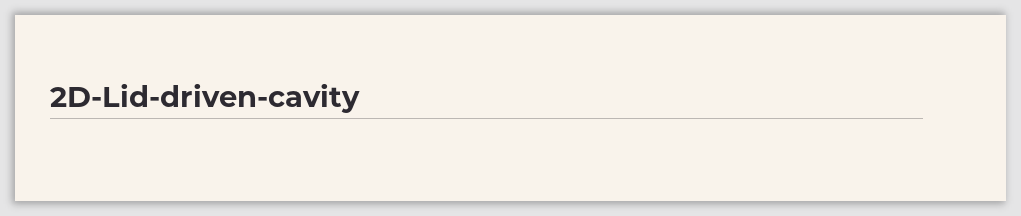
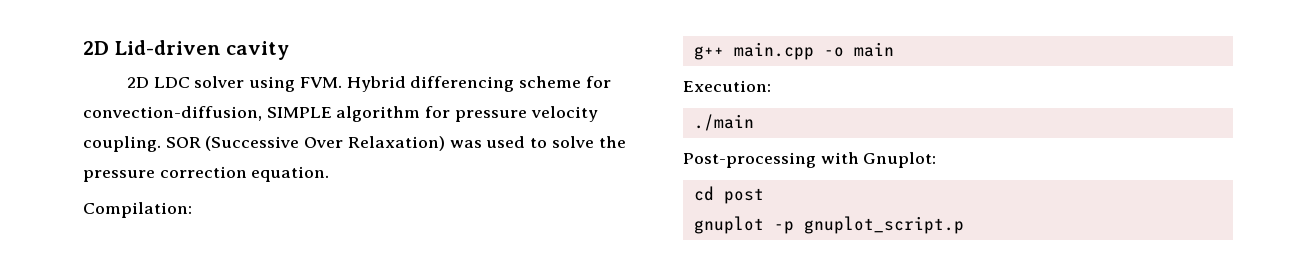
- 2D-Lid-driven-cavity
+ 2D Lid-driven cavity
+ 2D LDC solver using FVM. Hybrid differencing scheme for convection-diffusion, SIMPLE algorithm for pressure velocity coupling. SOR (Successive Over Relaxation) was used to solve the pressure correction equation.
+ Compilation:
+ g++ main.cpp -o main
+ Execution:
+ ./main
+ Post-processing with Gnuplot:
+ cd post
+ gnuplot -p gnuplot_script.p

